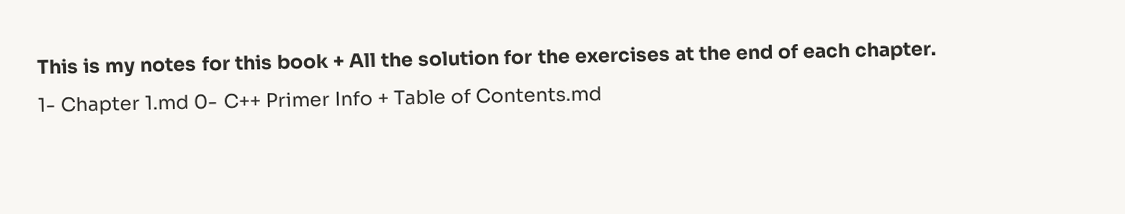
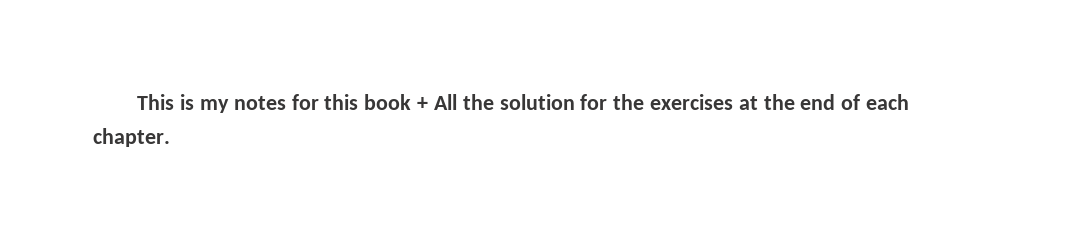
- 1- Chapter 1.md 0- C++ Primer Info + Table of Contents.md

